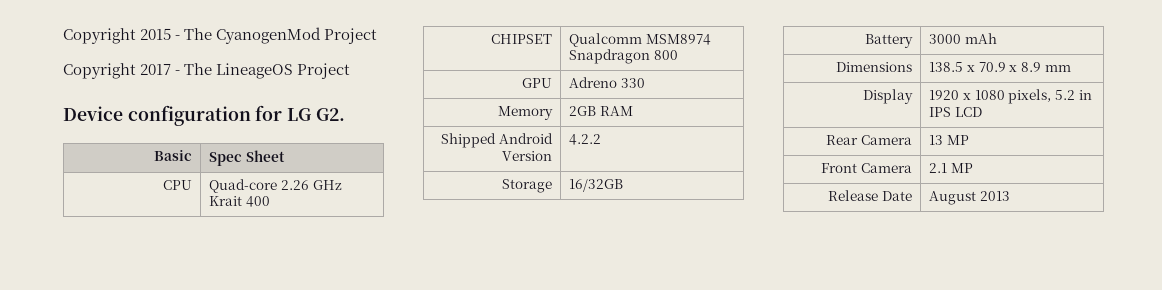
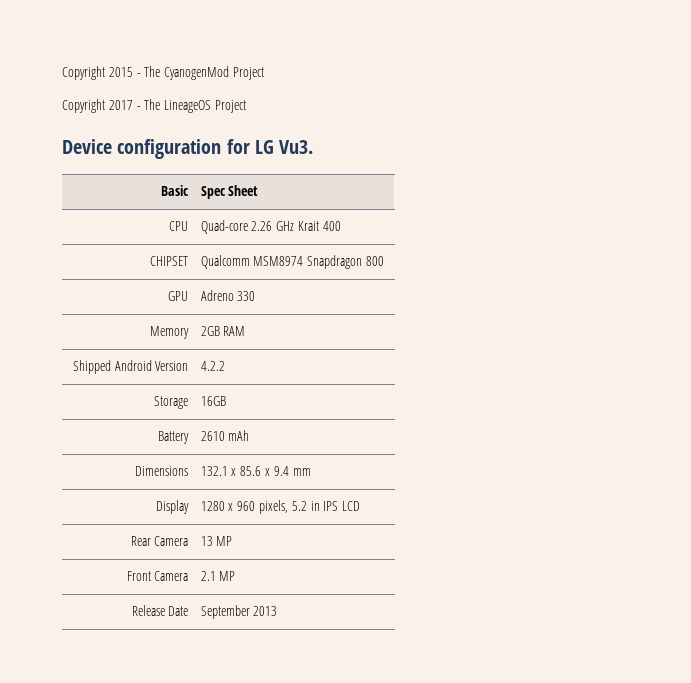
- Device configuration for LG G2.
+ Device configuration for LG Vu3.
- Storage | 16/32GB
+ Storage | 16GB
- Battery | 3000 mAh
+ Battery | 2610 mAh
- Dimensions | 138.5 x 70.9 x 8.9 mm
+ Dimensions | 132.1 x 85.6 x 9.4 mm
- Display | 1920 x 1080 pixels, 5.2 in IPS LCD
+ Display | 1280 x 960 pixels, 5.2 in IPS LCD
- Release Date | August 2013
+ Release Date | September 2013

